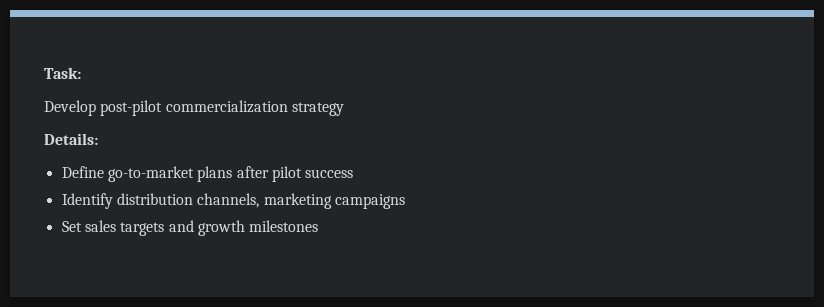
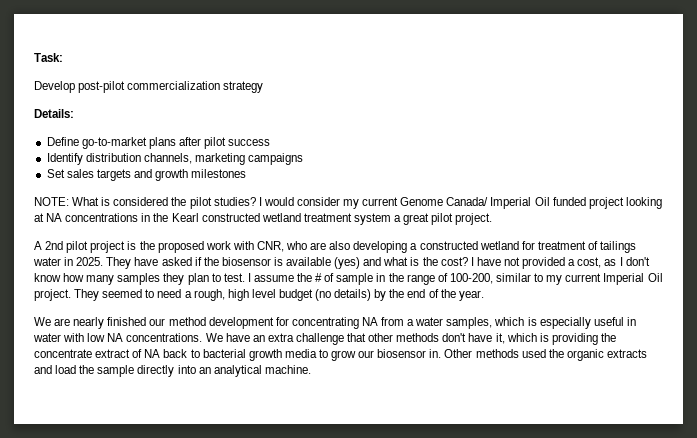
+ NOTE: What is considered the pilot studies? I would consider my current Genome Canada/ Imperial Oil funded project looking at NA concentrations in the Kearl constructed wetland treatment system a great pilot project.
+ A 2nd pilot project is the proposed work with CNR, who are also developing a constructed wetland for treatment of tailings water in 2025. They have asked if the biosensor is available (yes) and what is the cost? I have not provided a cost, as I don't know how many samples they plan to test. I assume the # of sample in the range of 100-200, similar to my current Imperial Oil project. They seemed to need a rough, high level budget (no details) by the end of the year.
+ We are nearly finished our method development for concentrating NA from a water samples, which is especially useful in water with low NA concentrations. We have an extra challenge that other methods don't have it, which is providing the concentrate extract of NA back to bacterial growth media to grow our biosensor in. Other methods used the organic extracts and load the sample directly into an analytical machine.

